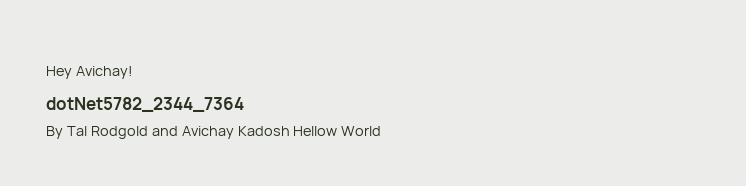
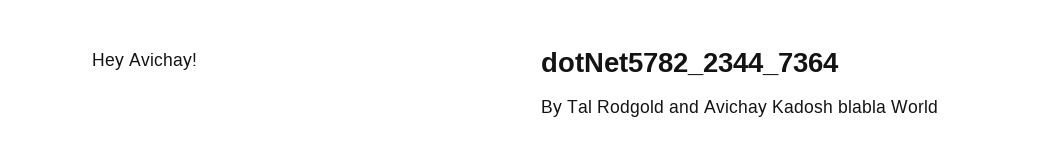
- By Tal Rodgold and Avichay Kadosh Hellow World
+ By Tal Rodgold and Avichay Kadosh blabla World

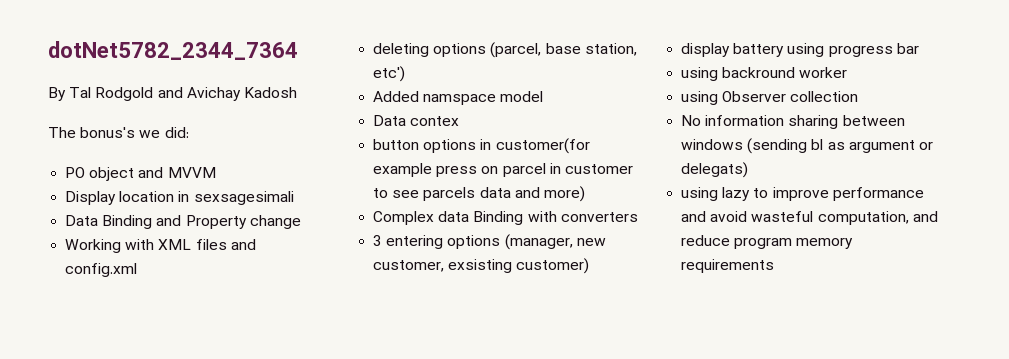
- Hey Avichay!
- By Tal Rodgold and Avichay Kadosh blabla World
+ By Tal Rodgold and Avichay Kadosh
+ The bonus's we did:
+ PO object and MVVM
+ Display location in sexsagesimali
+ Data Binding and Property change
+ Working with XML files and config.xml
+ deleting options (parcel, base station, etc')
+ Added namspace model
+ Data contex
+ button options in customer(for example press on parcel in customer to see parcels data and more)
+ Complex data Binding with converters
+ 3 entering options (manager, new customer, exsisting customer)
+ display battery using progress bar
+ using backround worker
+ using Observer collection
+ No information sharing between windows (sending bl as argument or delegats)
+ using lazy to improve performance and avoid wasteful computation, and reduce program memory requirements

